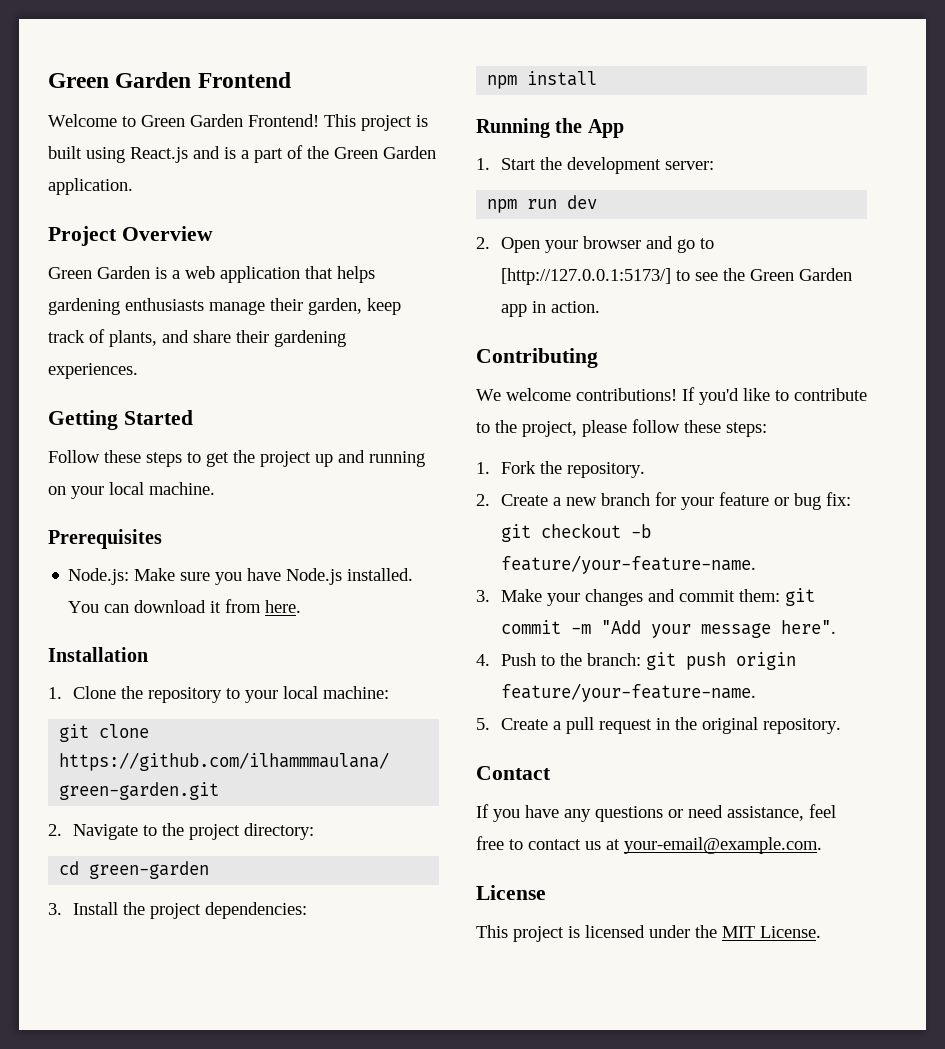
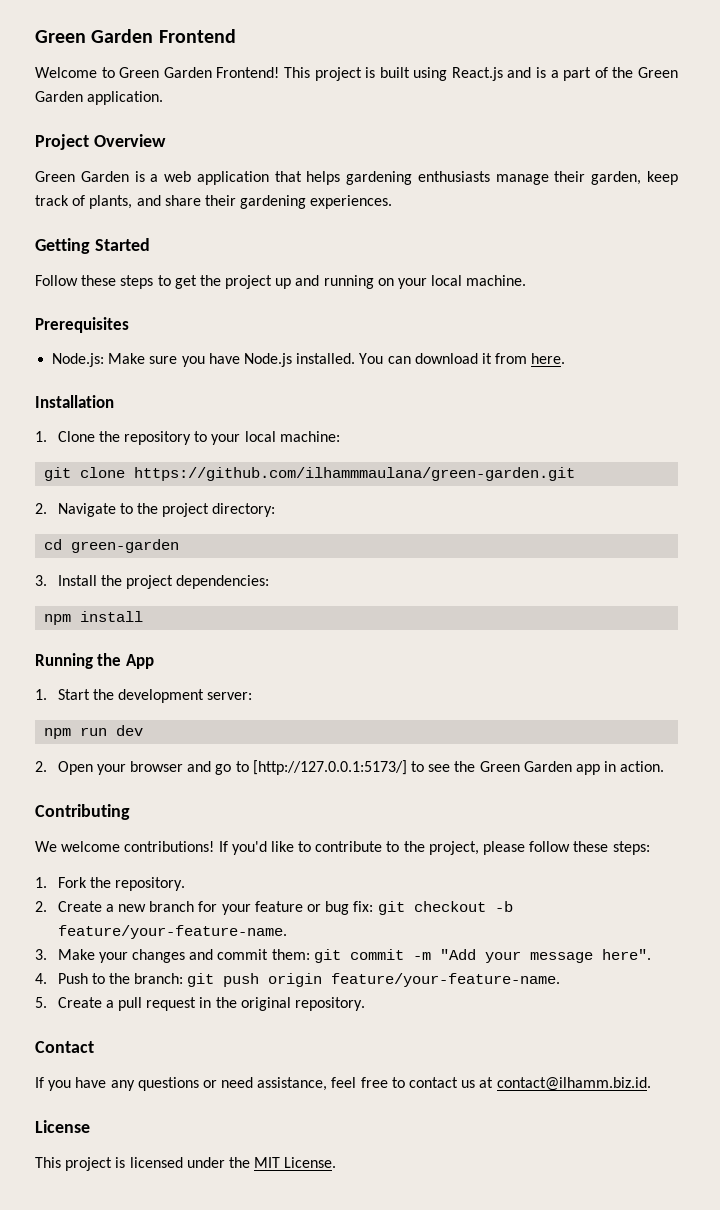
- If you have any questions or need assistance, feel free to contact us at your-email@example.com.
+ If you have any questions or need assistance, feel free to contact us at contact@ilhamm.biz.id.

